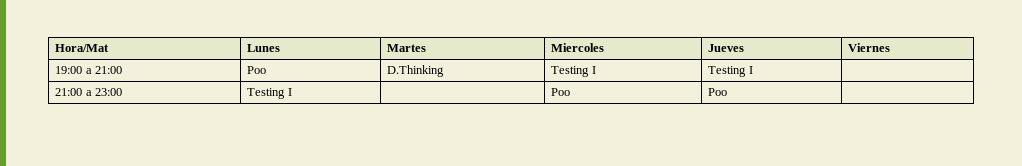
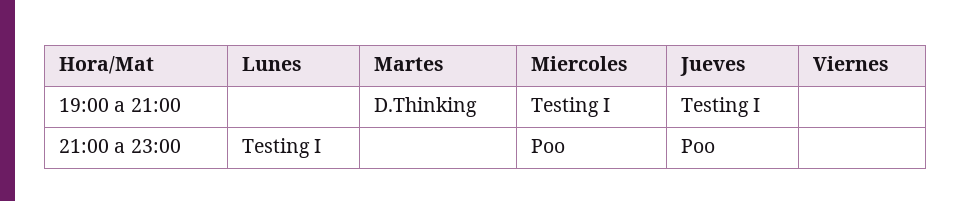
- 19:00 a 21:00 | Poo | D.Thinking | Testing I | Testing I |
+ 19:00 a 21:00 | | D.Thinking | Testing I | Testing I |

